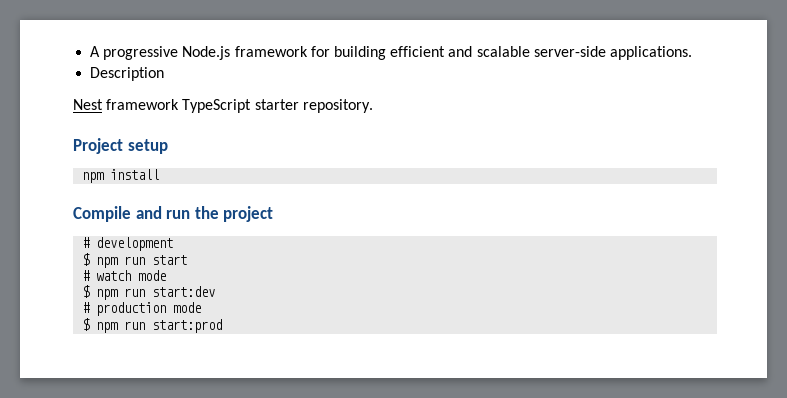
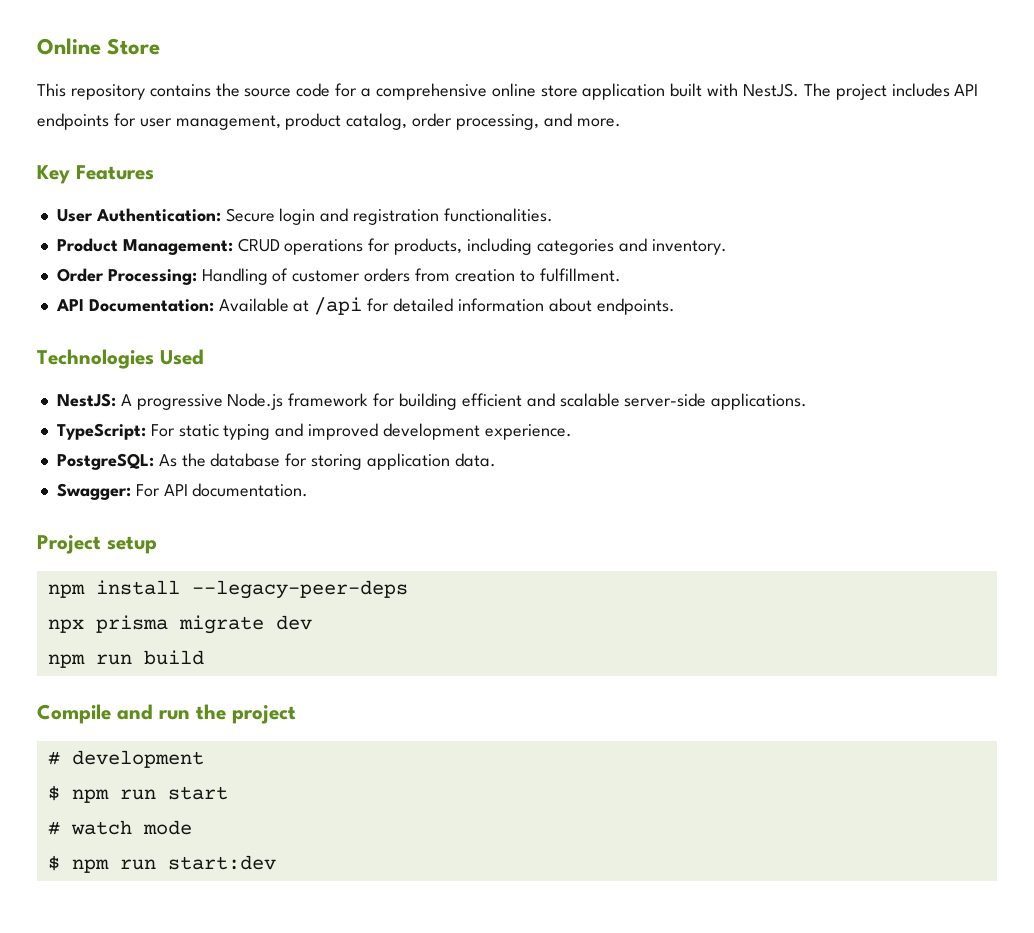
- A progressive Node.js framework for building efficient and scalable server-side applications.
+ Online Store
+ This repository contains the source code for a comprehensive online store application built with NestJS. The project includes API endpoints for user management, product catalog, order processing, and more.
+ Key Features
+ User Authentication: Secure login and registration functionalities.
+ Product Management: CRUD operations for products, including categories and inventory.
+ Order Processing: Handling of customer orders from creation to fulfillment.
+ API Documentation: Available at /api for detailed information about endpoints.
+ Technologies Used
+ NestJS: A progressive Node.js framework for building efficient and scalable server-side applications.
- Description
- Nest framework TypeScript starter repository.
+ TypeScript: For static typing and improved development experience.
+ PostgreSQL: As the database for storing application data.
+ Swagger: For API documentation.
  Project setup
- npm install
+ npm install --legacy-peer-deps
+ npx prisma migrate dev
+ npm run build
- # production mode
- $ npm run start:prod

